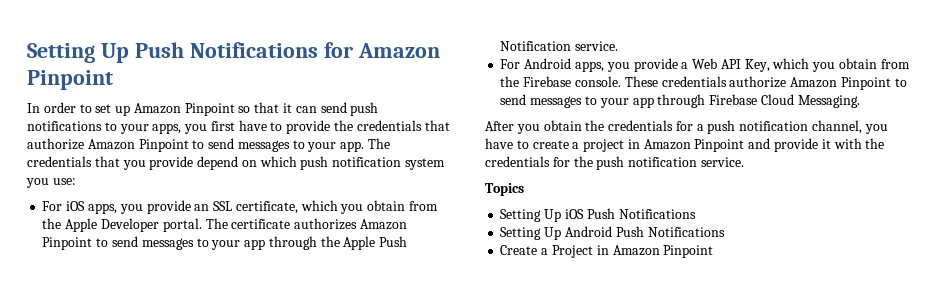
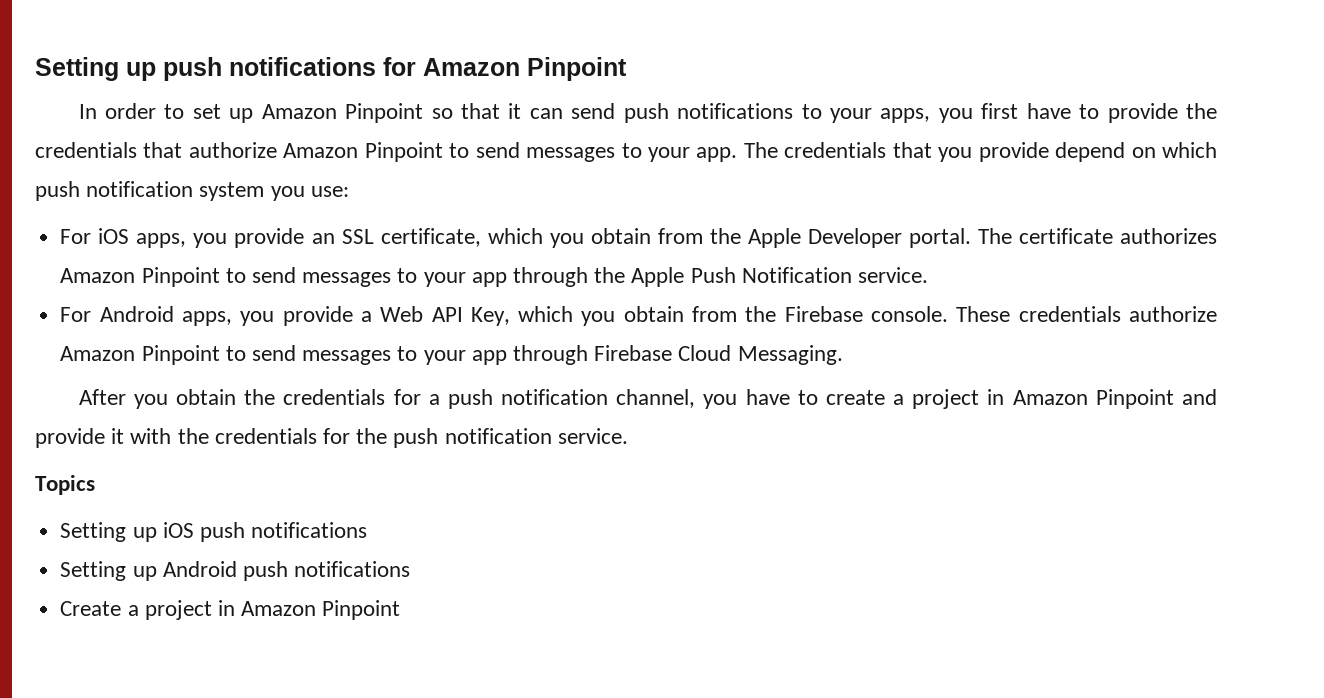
- Setting Up Push Notifications for Amazon Pinpoint
+ Setting up push notifications for Amazon Pinpoint
- Setting Up iOS Push Notifications
- Setting Up Android Push Notifications
+ Setting up iOS push notifications
+ Setting up Android push notifications
- Create a Project in Amazon Pinpoint
+ Create a project in Amazon Pinpoint

